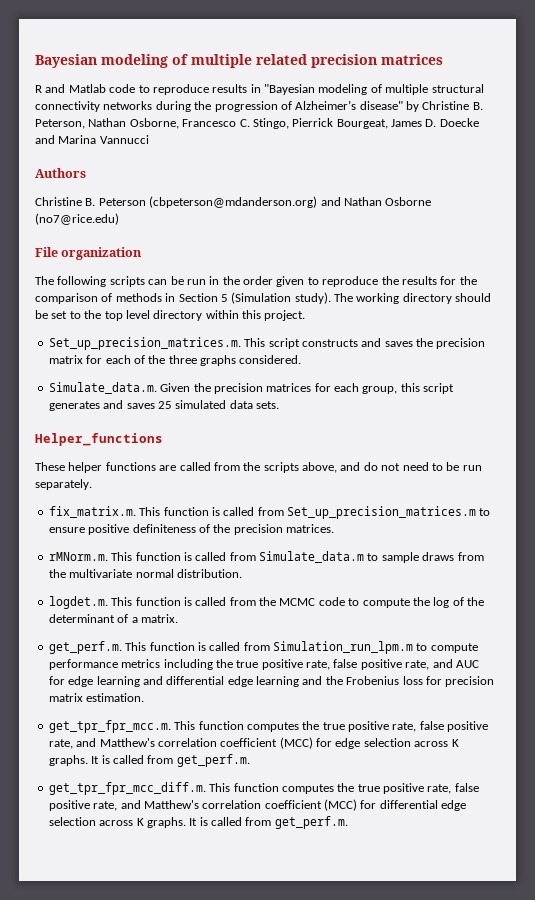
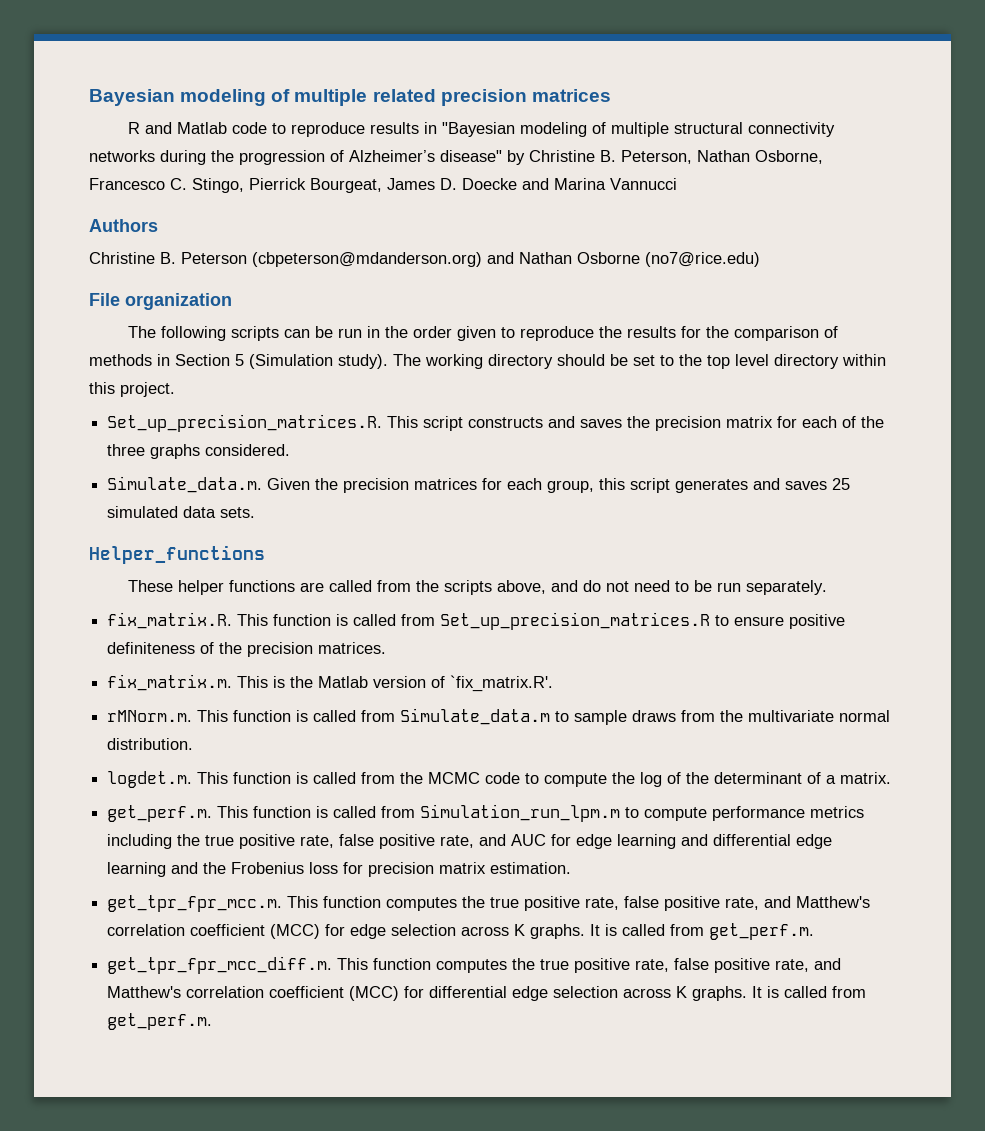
- Set_up_precision_matrices.m. This script constructs and saves the precision matrix for each of the three graphs considered.
+ Set_up_precision_matrices.R. This script constructs and saves the precision matrix for each of the three graphs considered.
- fix_matrix.m. This function is called from Set_up_precision_matrices.m to ensure positive definiteness of the precision matrices.
+ fix_matrix.R. This function is called from Set_up_precision_matrices.R to ensure positive definiteness of the precision matrices.
+ fix_matrix.m. This is the Matlab version of `fix_matrix.R'.

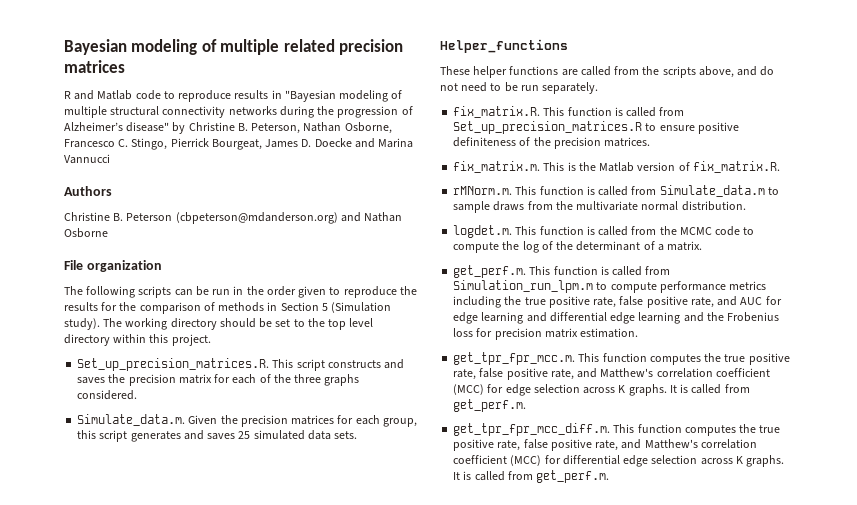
- Christine B. Peterson (cbpeterson@mdanderson.org) and Nathan Osborne (no7@rice.edu)
+ Christine B. Peterson (cbpeterson@mdanderson.org) and Nathan Osborne
- fix_matrix.m. This is the Matlab version of `fix_matrix.R'.
+ fix_matrix.m. This is the Matlab version of fix_matrix.R.

